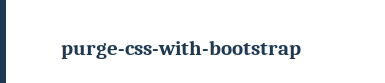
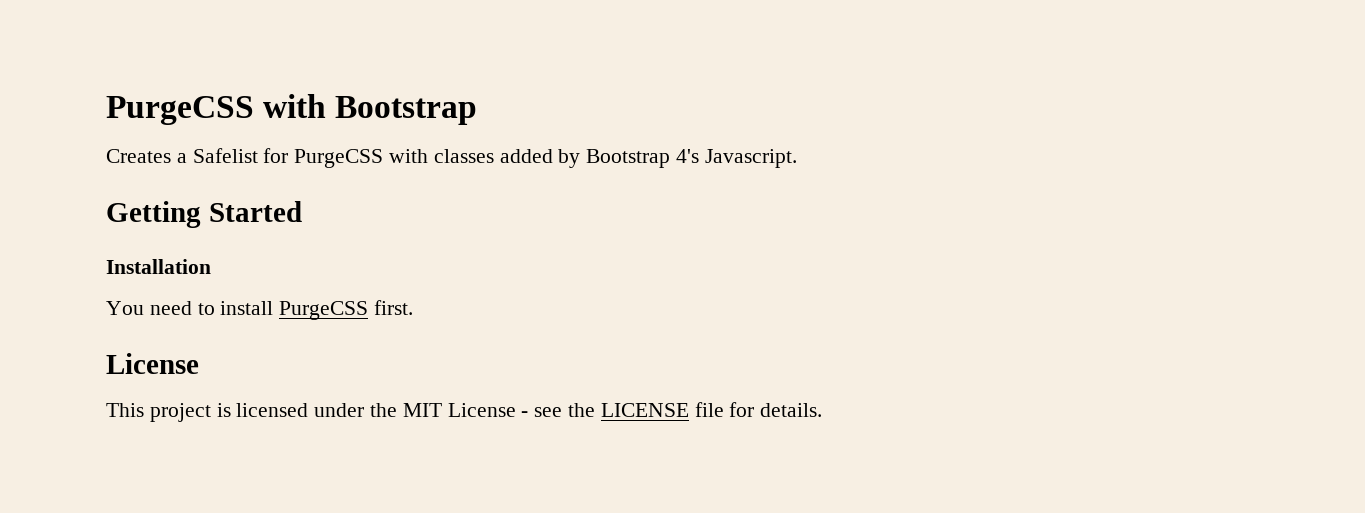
- purge-css-with-bootstrap
+ PurgeCSS with Bootstrap
+ Creates a Safelist for PurgeCSS with classes added by Bootstrap 4's Javascript.
+ Getting Started
+ Installation
+ You need to install PurgeCSS first.
+ License
+ This project is licensed under the MIT License - see the LICENSE file for details.

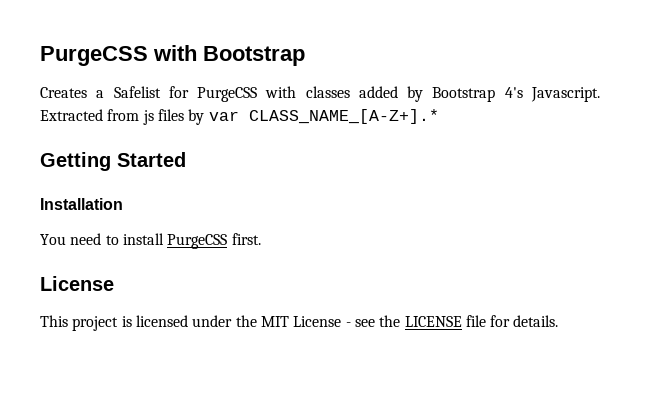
+ Extracted from js files by var CLASS_NAME_[A-Z+].*

